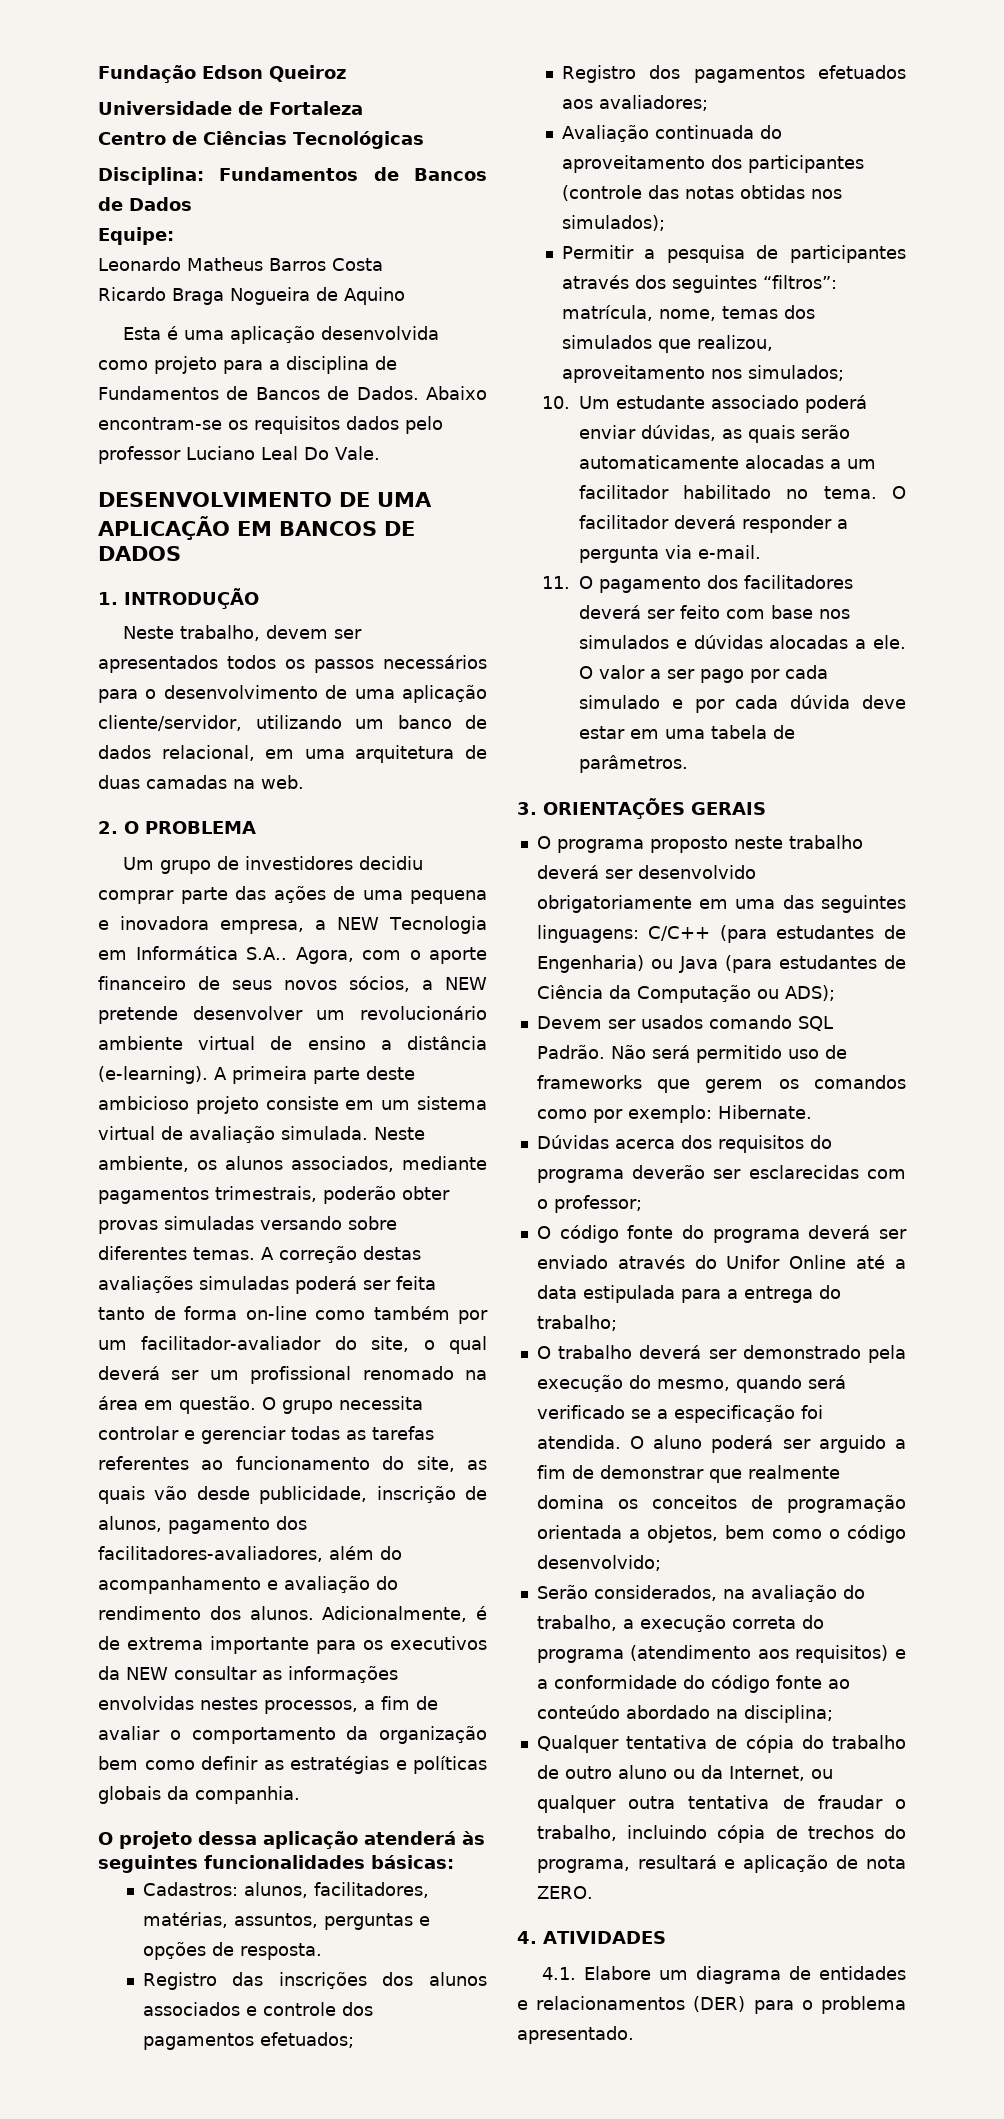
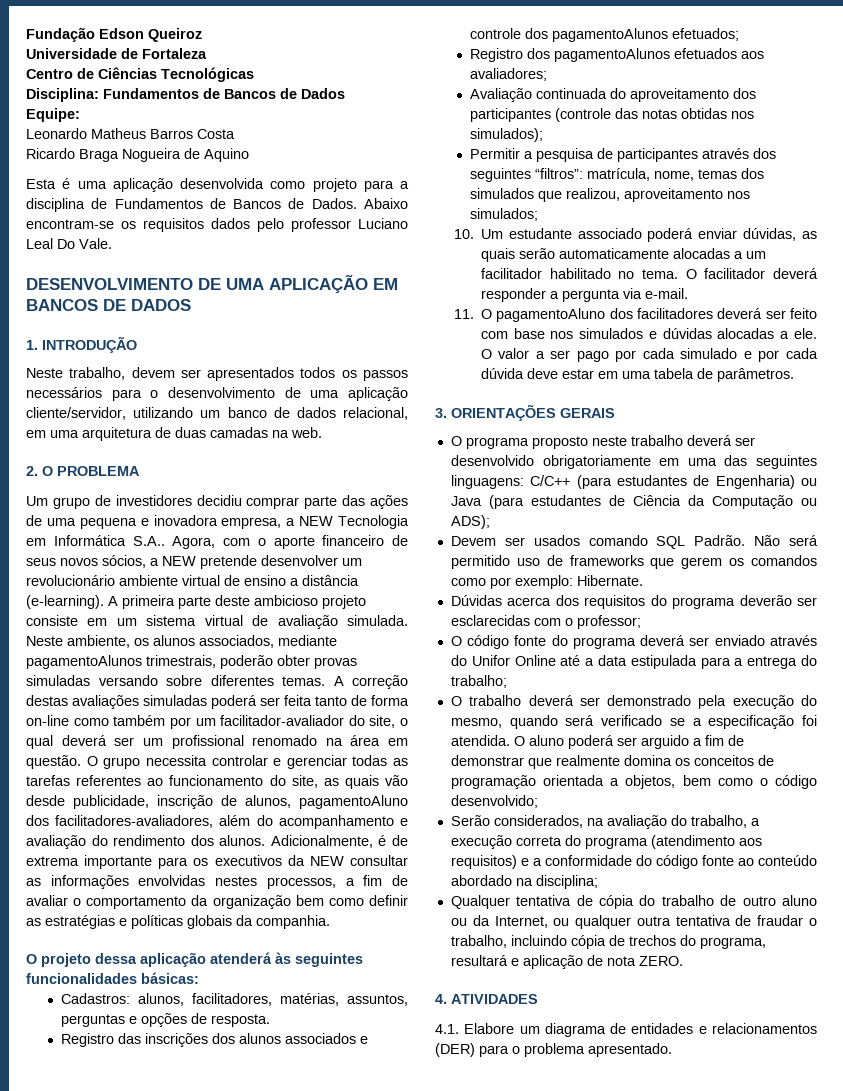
- Neste ambiente, os alunos associados, mediante pagamentos trimestrais, poderão obter provas simuladas versando sobre diferentes temas.
+ Neste ambiente, os alunos associados, mediante pagamentoAlunos trimestrais, poderão obter provas simuladas versando sobre diferentes temas.
- O grupo necessita controlar e gerenciar todas as tarefas referentes ao funcionamento do site, as quais vão desde publicidade, inscrição de alunos, pagamento dos facilitadores-avaliadores, além do acompanhamento e avaliação do rendimento dos alunos.
+ O grupo necessita controlar e gerenciar todas as tarefas referentes ao funcionamento do site, as quais vão desde publicidade, inscrição de alunos, pagamentoAluno dos facilitadores-avaliadores, além do acompanhamento e avaliação do rendimento dos alunos.
- Registro das inscrições dos alunos associados e controle dos pagamentos efetuados;
+ Registro das inscrições dos alunos associados e controle dos pagamentoAlunos efetuados;
- Registro dos pagamentos efetuados aos avaliadores;
+ Registro dos pagamentoAlunos efetuados aos avaliadores;
- 11. O pagamento dos facilitadores deverá ser feito com base nos simulados e dúvidas alocadas a ele.
+ 11. O pagamentoAluno dos facilitadores deverá ser feito com base nos simulados e dúvidas alocadas a ele.

